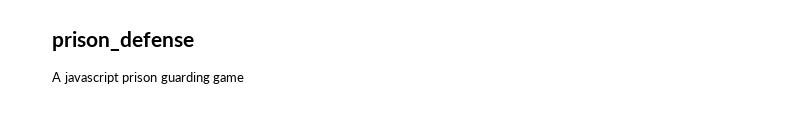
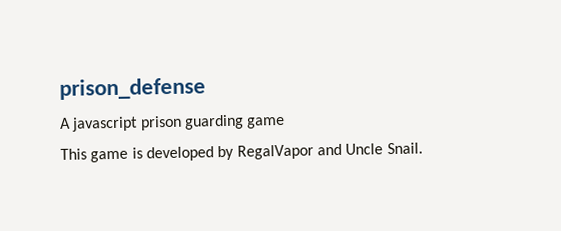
+ This game is developed by RegalVapor and Uncle Snail.

